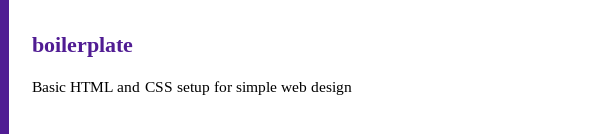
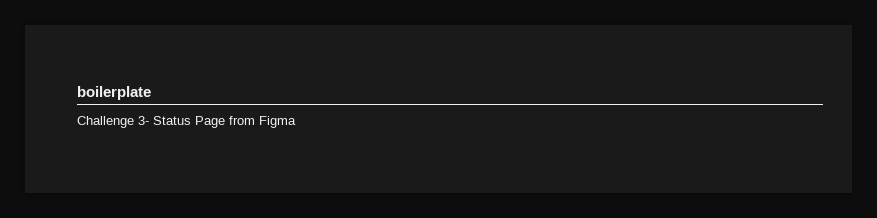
- Basic HTML and CSS setup for simple web design
+ Challenge 3- Status Page from Figma

